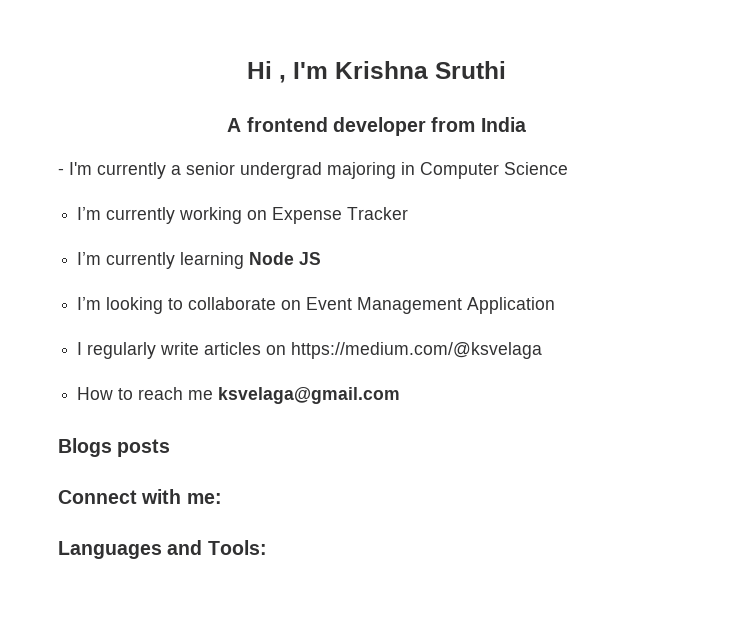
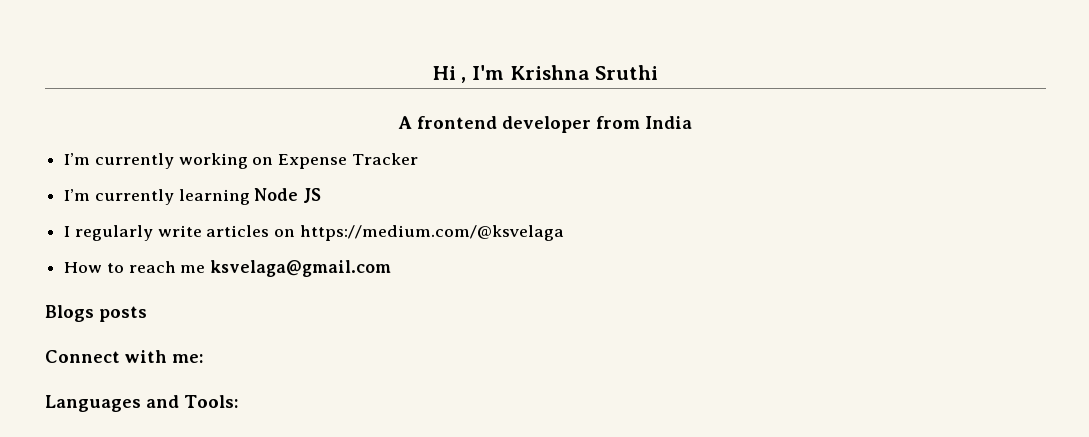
- - I'm currently a senior undergrad majoring in Computer Science
- I’m looking to collaborate on Event Management Application

